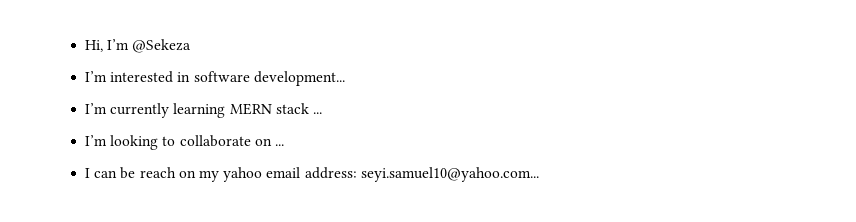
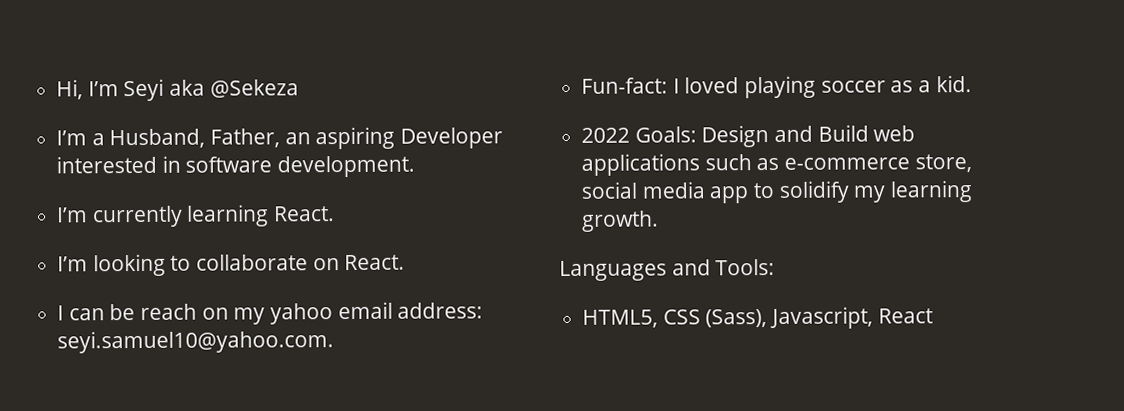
- Hi, I’m @Sekeza
+ Hi, I’m Seyi aka @Sekeza
- I’m interested in software development...
+ I’m a Husband, Father, an aspiring Developer interested in software development.
- I’m currently learning MERN stack ...
+ I’m currently learning React.
- I’m looking to collaborate on ...
+ I’m looking to collaborate on React.
- I can be reach on my yahoo email address: seyi.samuel10@yahoo.com...
+ I can be reach on my yahoo email address: seyi.samuel10@yahoo.com.
+ Fun-fact: I loved playing soccer as a kid.
+ 2022 Goals: Design and Build web applications such as e-commerce store, social media app to solidify my learning growth.
+ Languages and Tools:
+ HTML5, CSS (Sass), Javascript, React

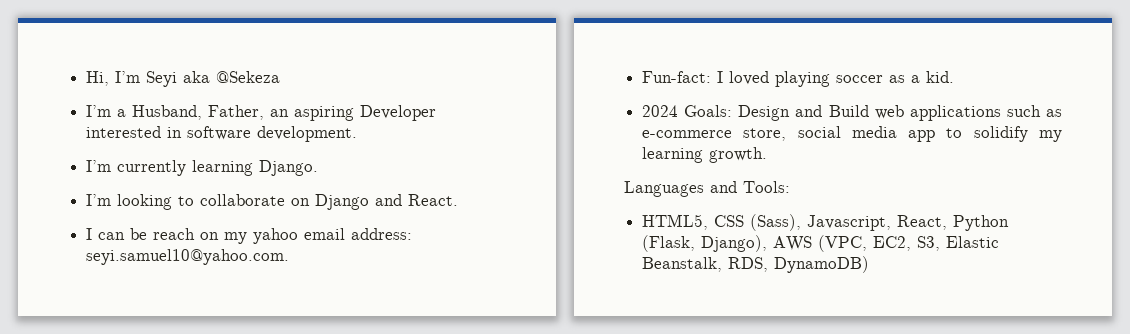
- I’m currently learning React.
+ I’m currently learning Django.
- I’m looking to collaborate on React.
+ I’m looking to collaborate on Django and React.
- 2022 Goals: Design and Build web applications such as e-commerce store, social media app to solidify my learning growth.
+ 2024 Goals: Design and Build web applications such as e-commerce store, social media app to solidify my learning growth.
- HTML5, CSS (Sass), Javascript, React
+ HTML5, CSS (Sass), Javascript, React, Python (Flask, Django), AWS (VPC, EC2, S3, Elastic Beanstalk, RDS, DynamoDB)

